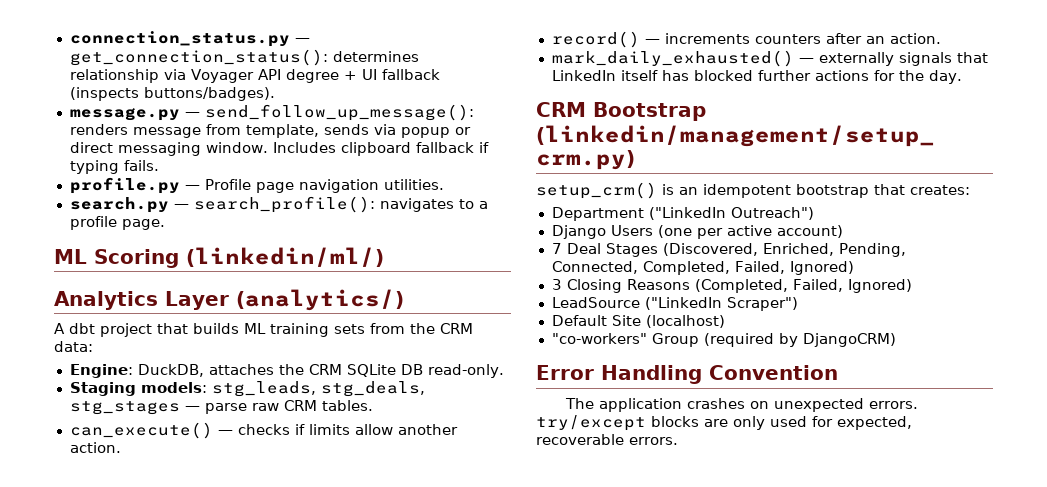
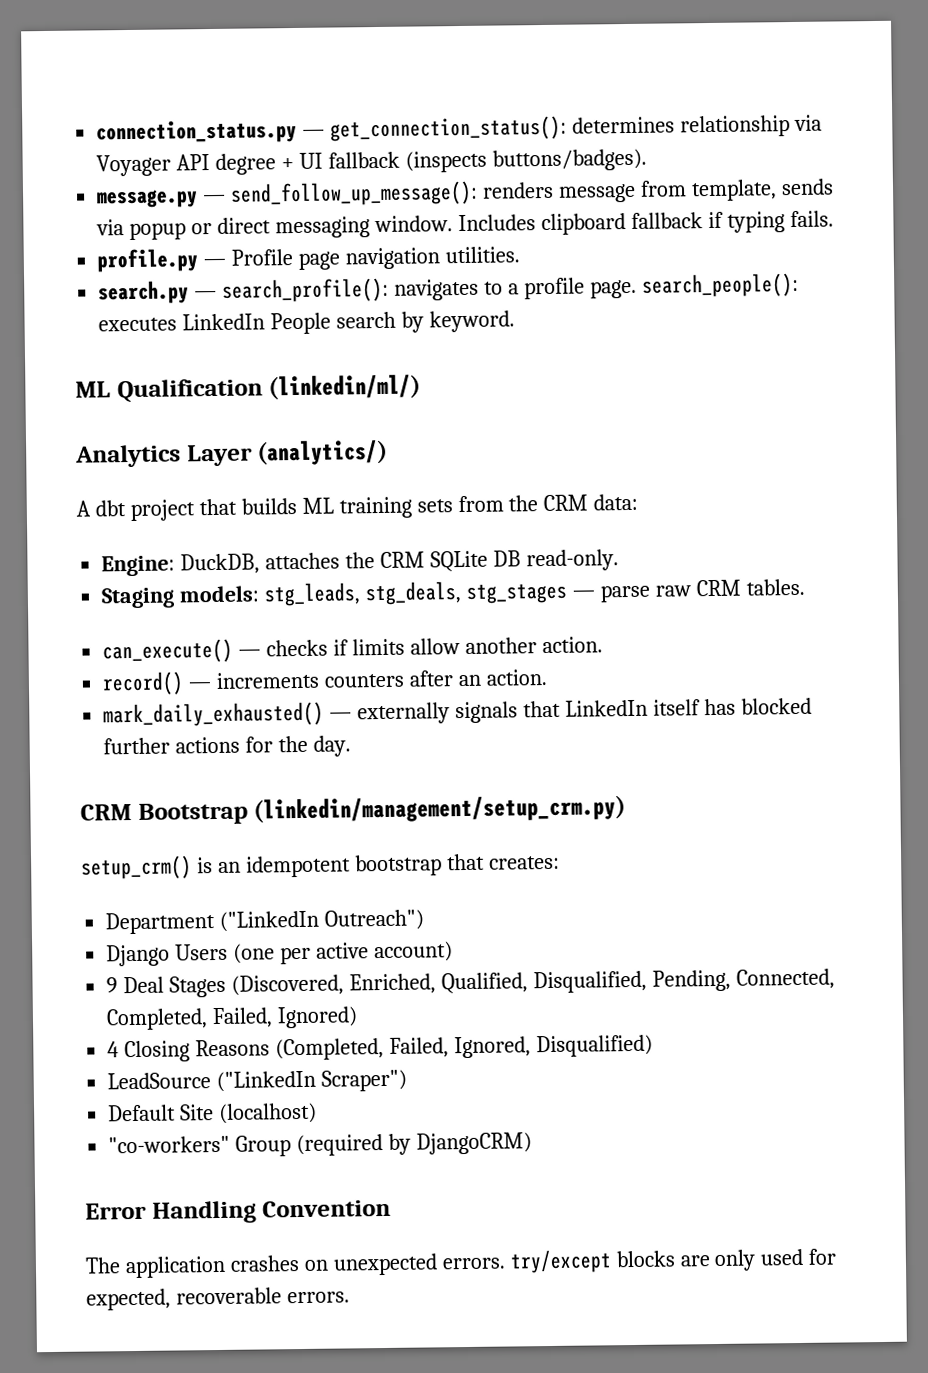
- search.py — search_profile(): navigates to a profile page.
- ML Scoring (linkedin/ml/)
+ search.py — search_profile(): navigates to a profile page. search_people(): executes LinkedIn People search by keyword.
+ ML Qualification (linkedin/ml/)
- 7 Deal Stages (Discovered, Enriched, Pending, Connected, Completed, Failed, Ignored)
+ 9 Deal Stages (Discovered, Enriched, Qualified, Disqualified, Pending, Connected, Completed, Failed, Ignored)
- 3 Closing Reasons (Completed, Failed, Ignored)
+ 4 Closing Reasons (Completed, Failed, Ignored, Disqualified)

